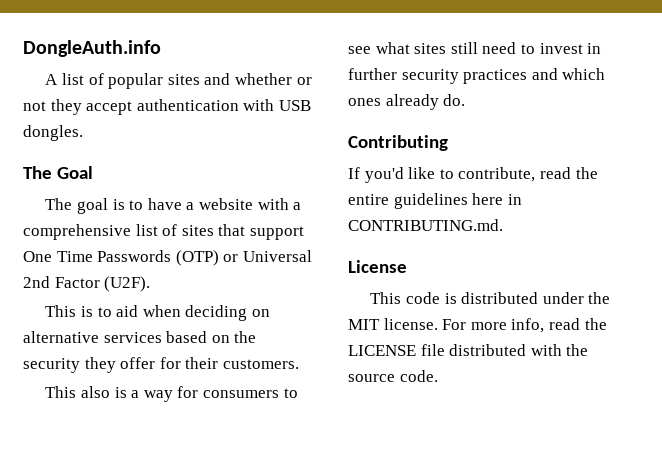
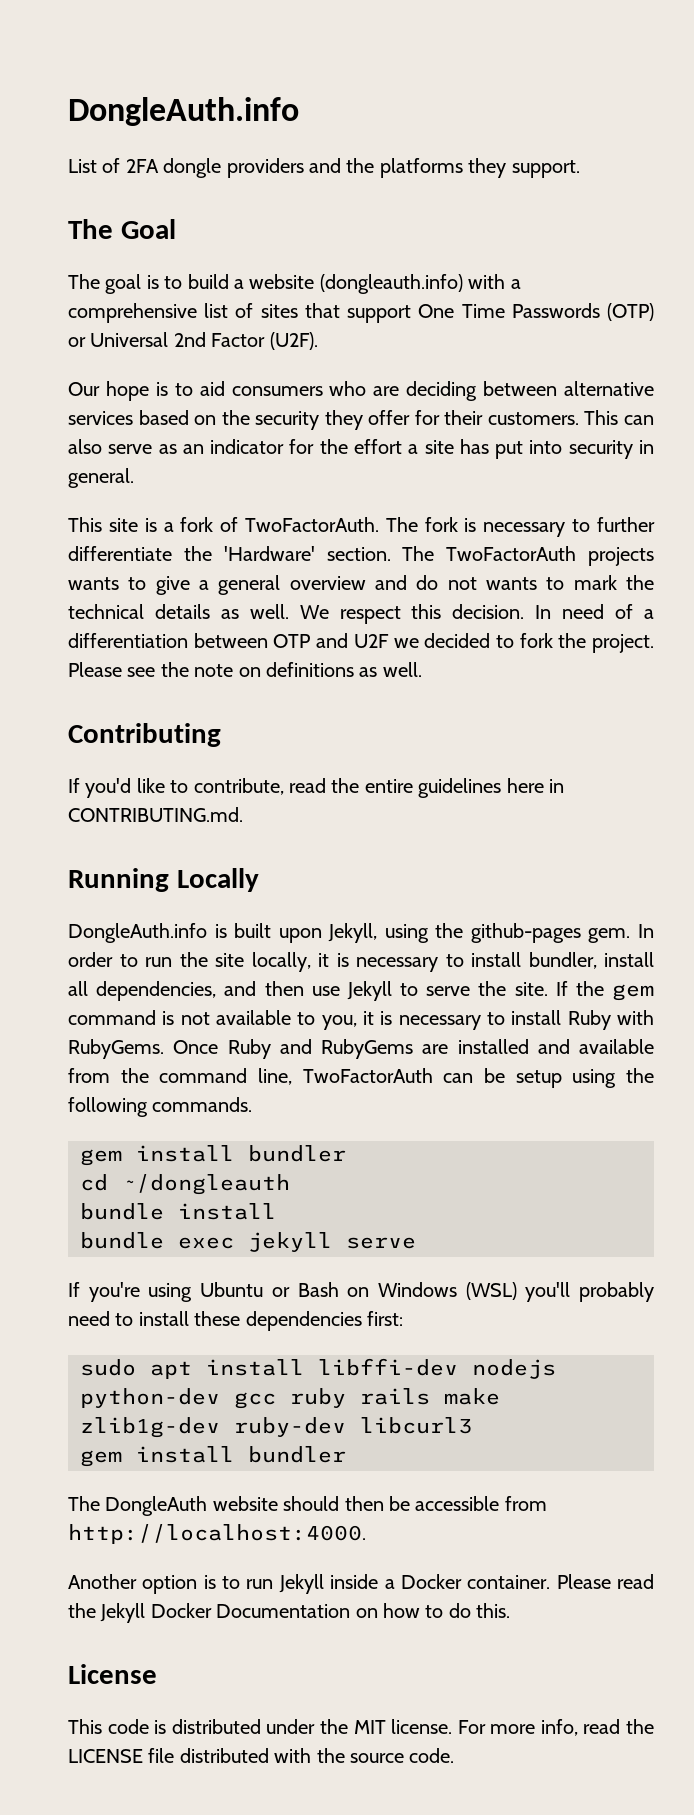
- A list of popular sites and whether or not they accept authentication with USB dongles.
+ List of 2FA dongle providers and the platforms they support.
- The goal is to have a website with a comprehensive list of sites that support One Time Passwords (OTP) or Universal 2nd Factor (U2F).
+ The goal is to build a website (dongleauth.info) with a comprehensive list of sites that support One Time Passwords (OTP) or Universal 2nd Factor (U2F).
- This is to aid when deciding on alternative services based on the security they offer for their customers.
- This also is a way for consumers to see what sites still need to invest in further security practices and which ones already do.
+ Our hope is to aid consumers who are deciding between alternative services based on the security they offer for their customers. This can also serve as an indicator for the effort a site has put into security in general.
+ This site is a fork of TwoFactorAuth. The fork is necessary to further differentiate the 'Hardware' section. The TwoFactorAuth projects wants to give a general overview and do not wants to mark the technical details as well. We respect this decision. In need of a differentiation between OTP and U2F we decided to fork the project. Please see the note on definitions as well.
+ Running Locally
+ DongleAuth.info is built upon Jekyll, using the github-pages gem. In order to run the site locally, it is necessary to install bundler, install all dependencies, and then use Jekyll to serve the site. If the gem command is not available to you, it is necessary to install Ruby with RubyGems. Once Ruby and RubyGems are installed and available from the command line, TwoFactorAuth can be setup using the following commands.
+ gem install bundler
+ cd ~/dongleauth
+ bundle install
+ bundle exec jekyll serve
+ If you're using Ubuntu or Bash on Windows (WSL) you'll probably need to install these dependencies first:
+ sudo apt install libffi-dev nodejs python-dev gcc ruby rails make zlib1g-dev ruby-dev libcurl3
+ gem install bundler
+ The DongleAuth website should then be accessible from http://localhost:4000.
+ Another option is to run Jekyll inside a Docker container. Please read the Jekyll Docker Documentation on how to do this.

